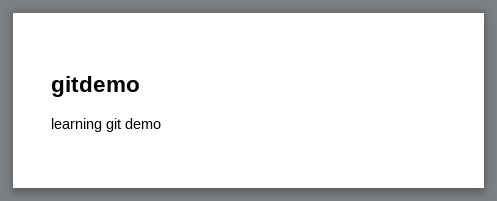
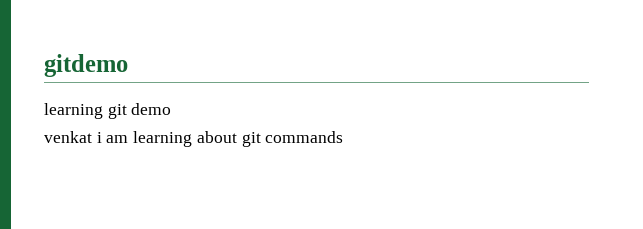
+ venkat i am learning about git commands

